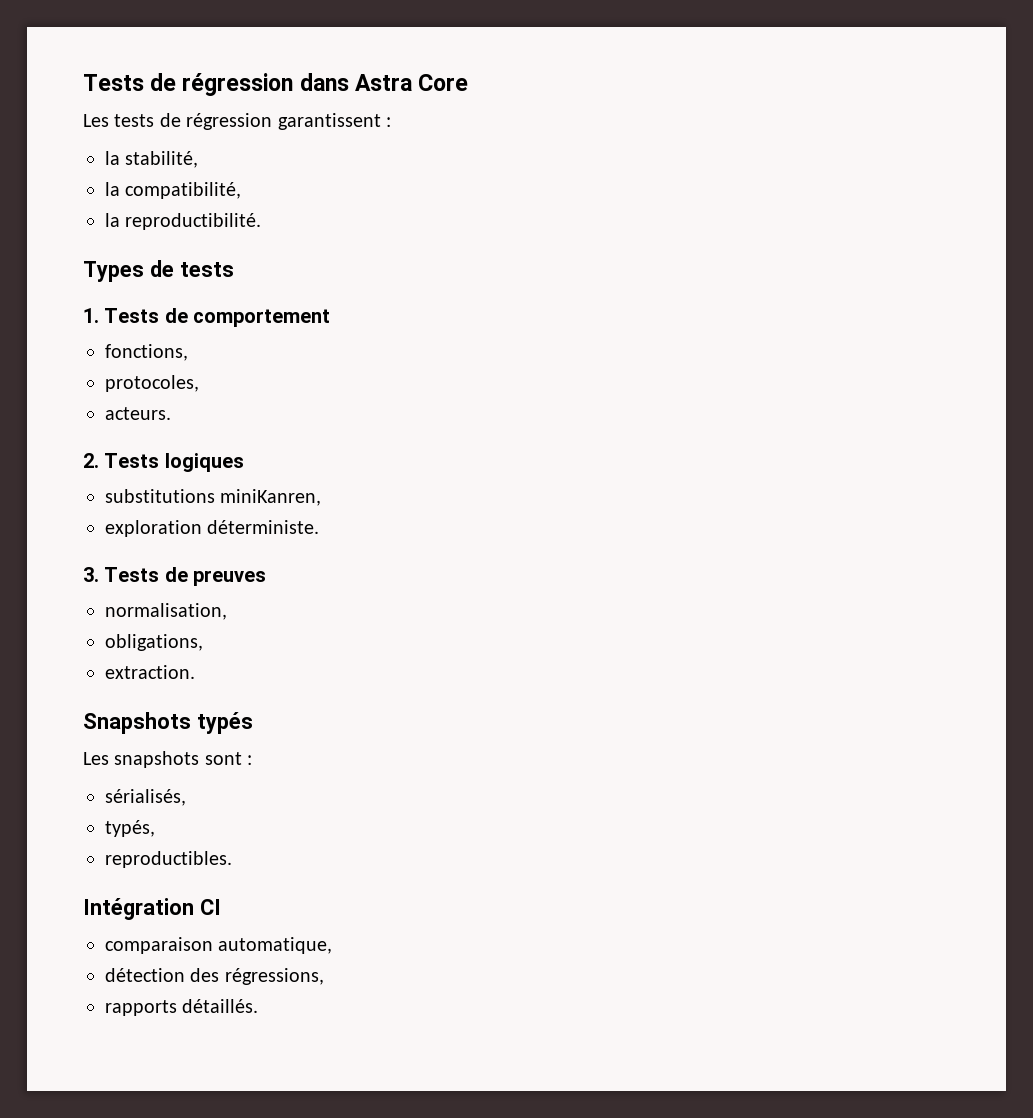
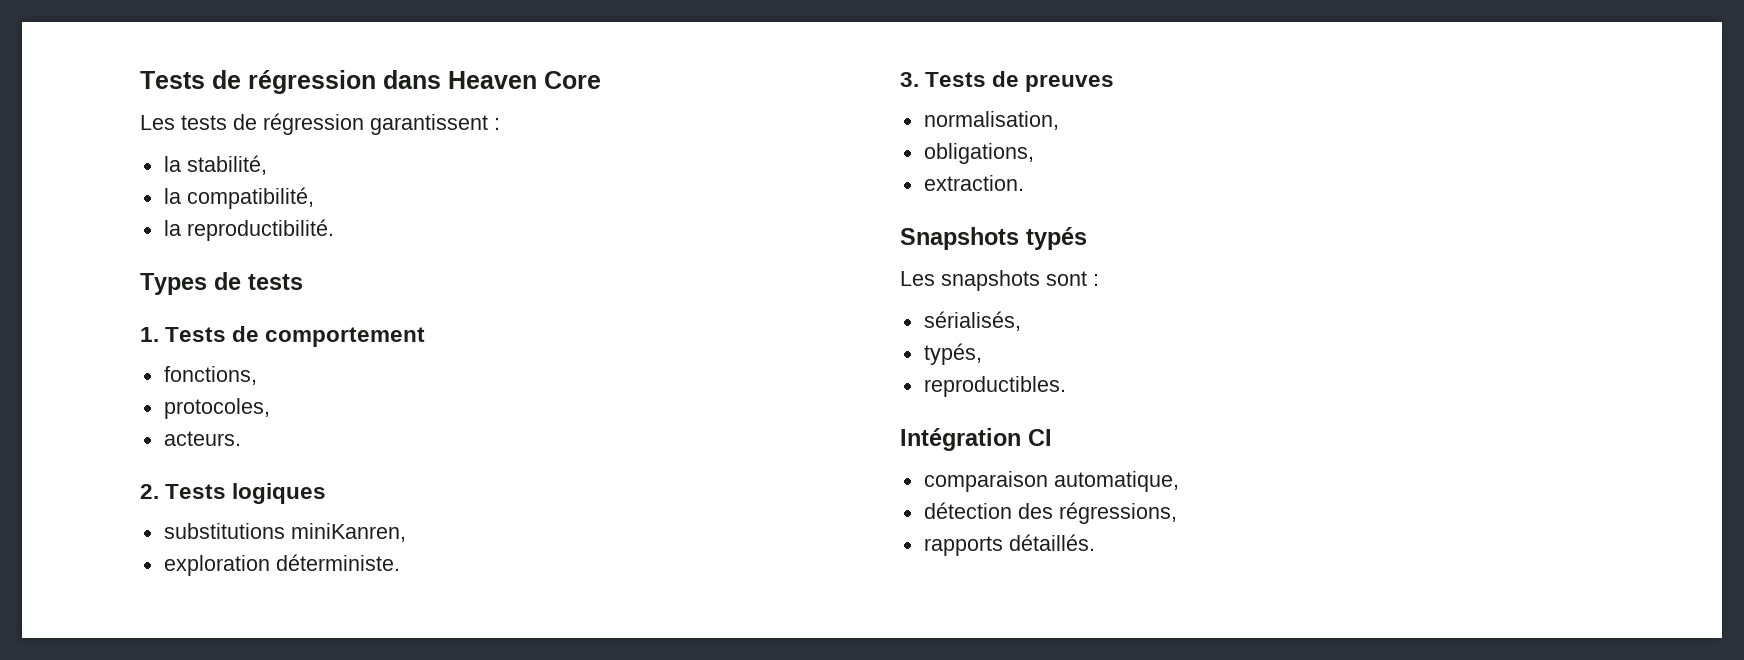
- Tests de régression dans Astra Core
+ Tests de régression dans Heaven Core

